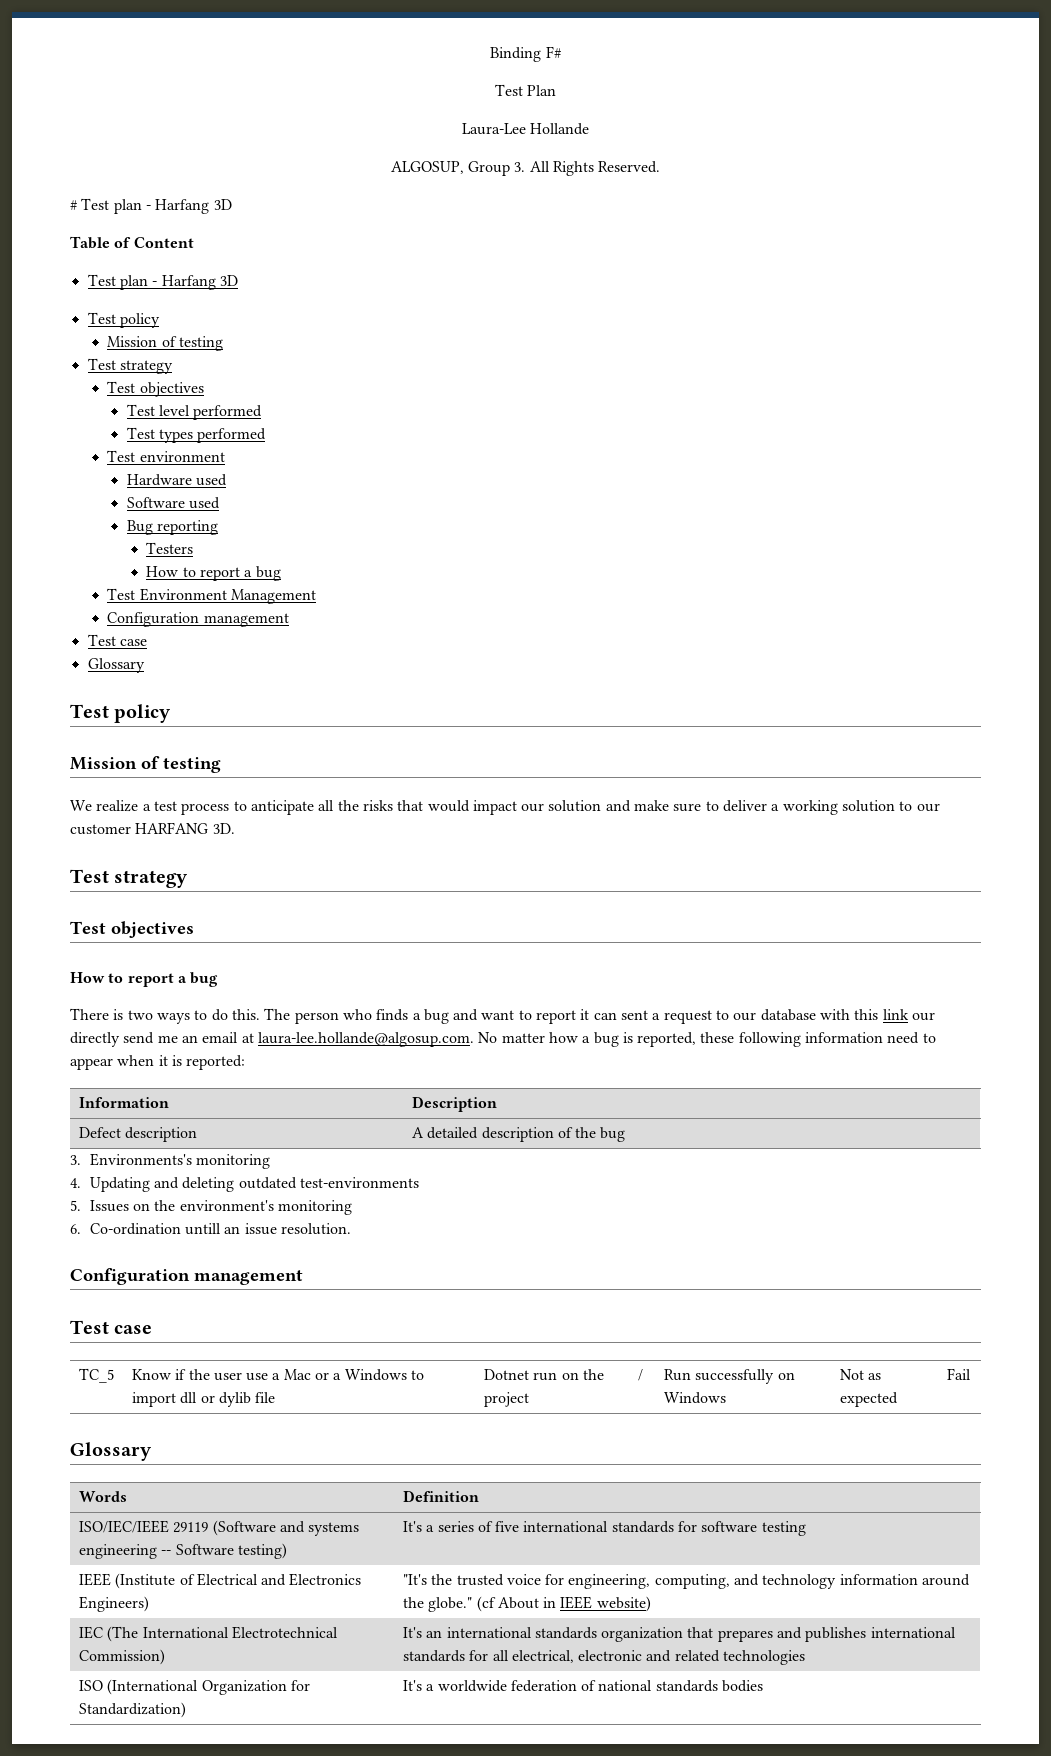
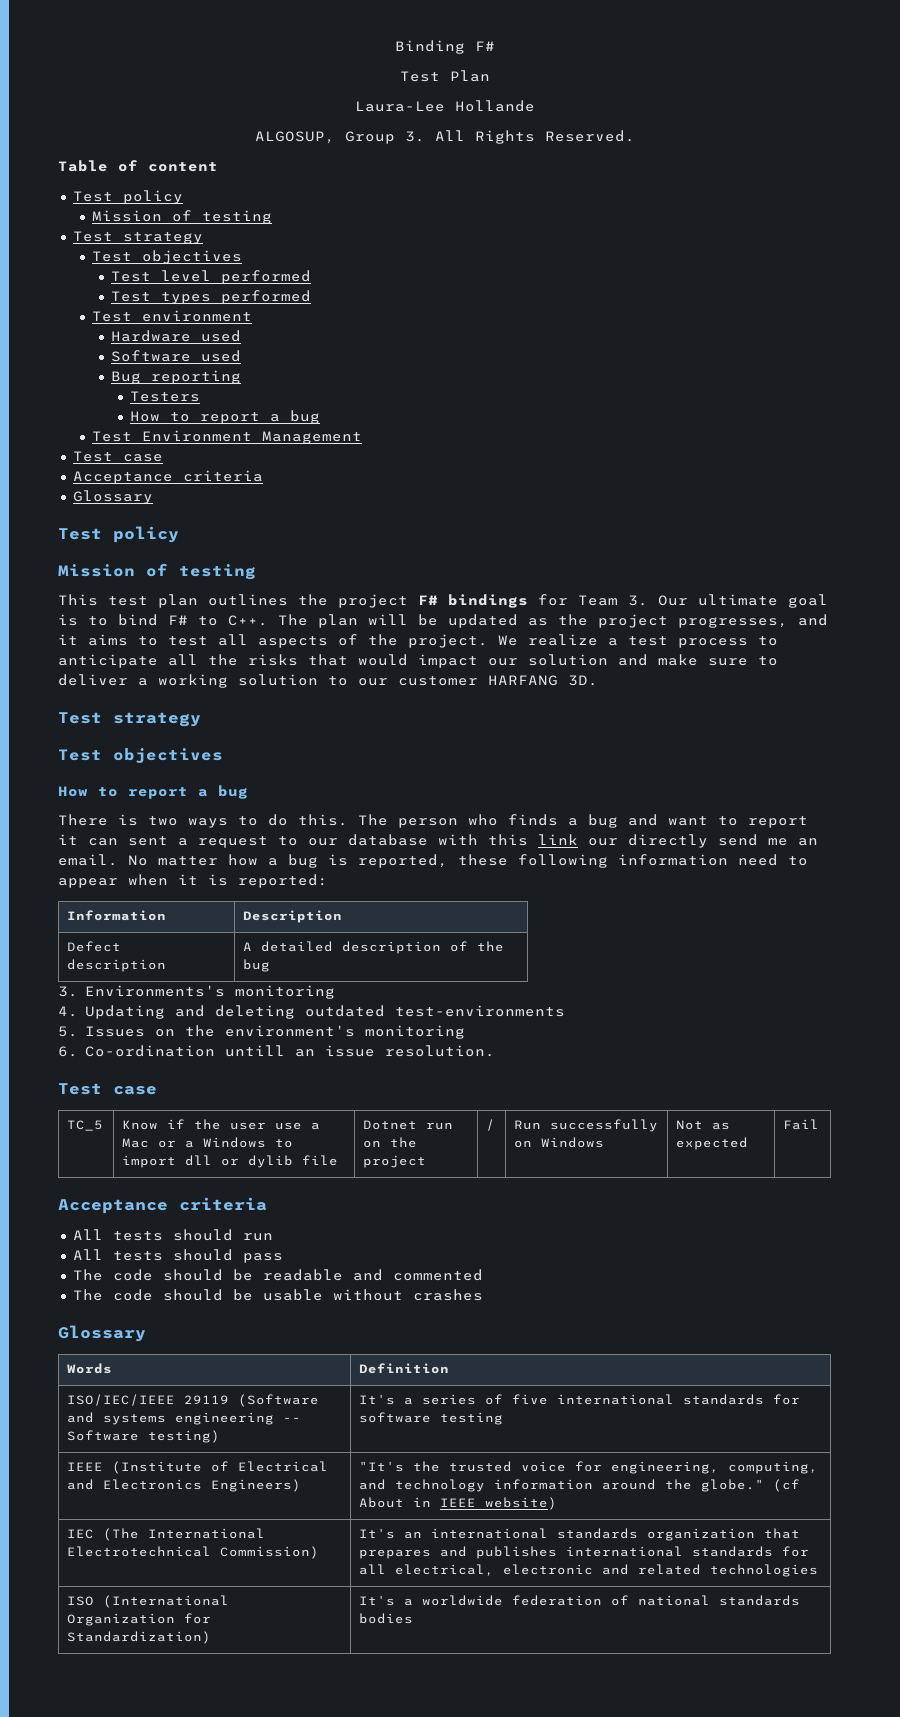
- # Test plan - Harfang 3D
- Table of Content
- Test plan - Harfang 3D
+ Table of content
  Test Environment Management
- Configuration management
  Test case
+ Acceptance criteria
+ This test plan outlines the project F# bindings for Team 3. Our ultimate goal is to bind F# to C++. The plan will be updated as the project progresses, and it aims to test all aspects of the project.
- The person who finds a bug and want to report it can sent a request to our database with this link our directly send me an email at laura-lee.hollande@algosup.com. No matter how a bug is reported, these following information need to appear when it is reported:
+ The person who finds a bug and want to report it can sent a request to our database with this link our directly send me an email. No matter how a bug is reported, these following information need to appear when it is reported:
  6. Co-ordination untill an issue resolution.
- Configuration management
  TC_5 | Know if the user use a Mac or a Windows to import dll or dylib file | Dotnet run on the project | / | Run successfully on Windows | Not as expected | Fail
+ Acceptance criteria
+ All tests should run
+ All tests should pass
+ The code should be readable and commented
+ The code should be usable without crashes

